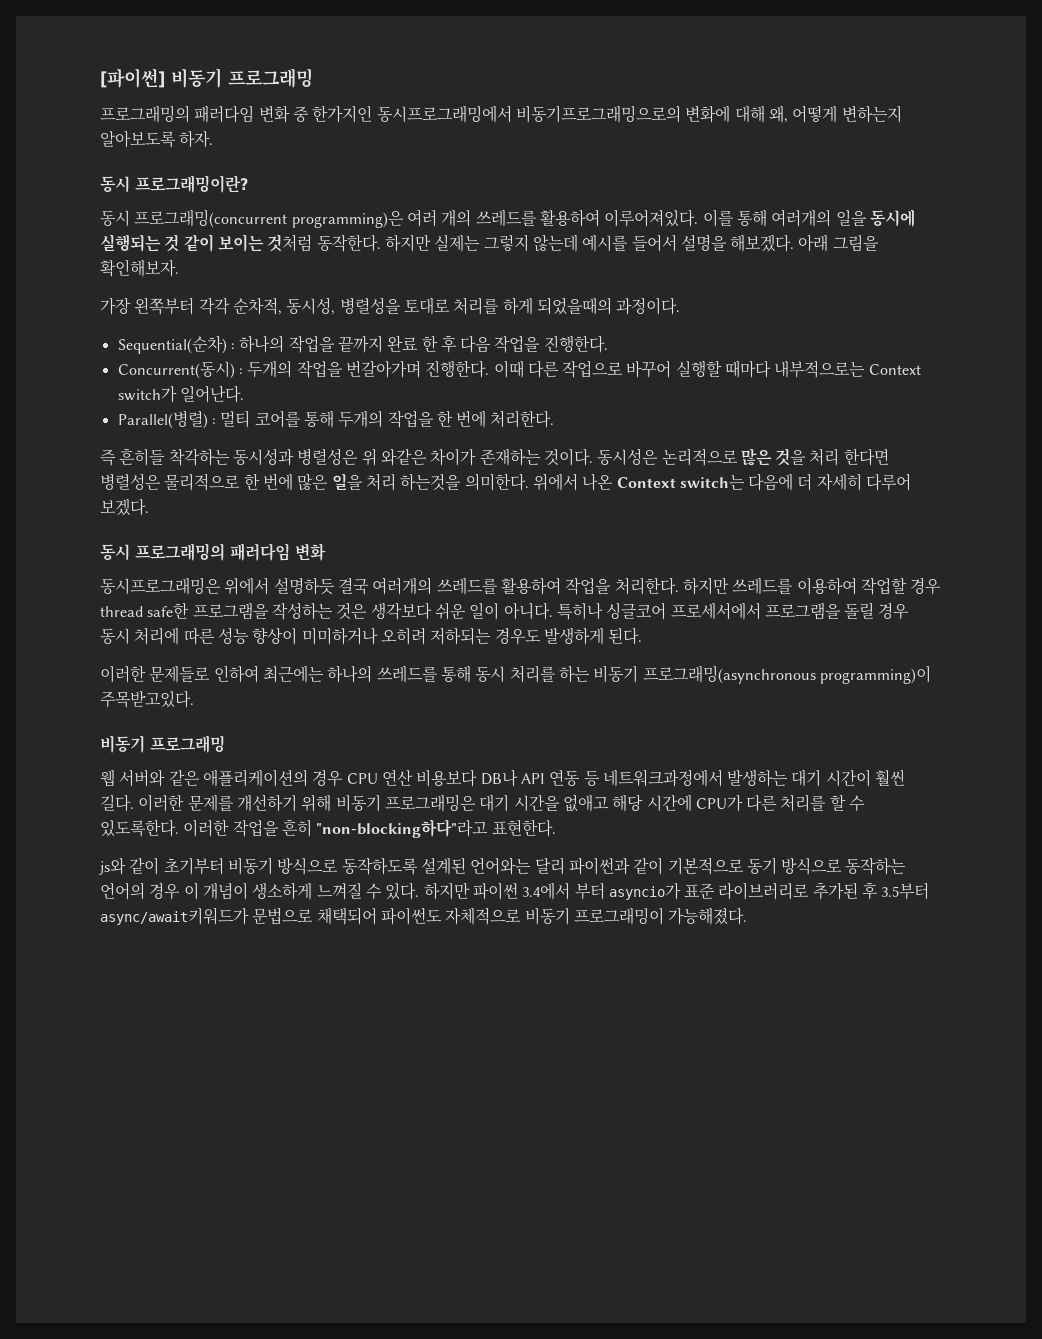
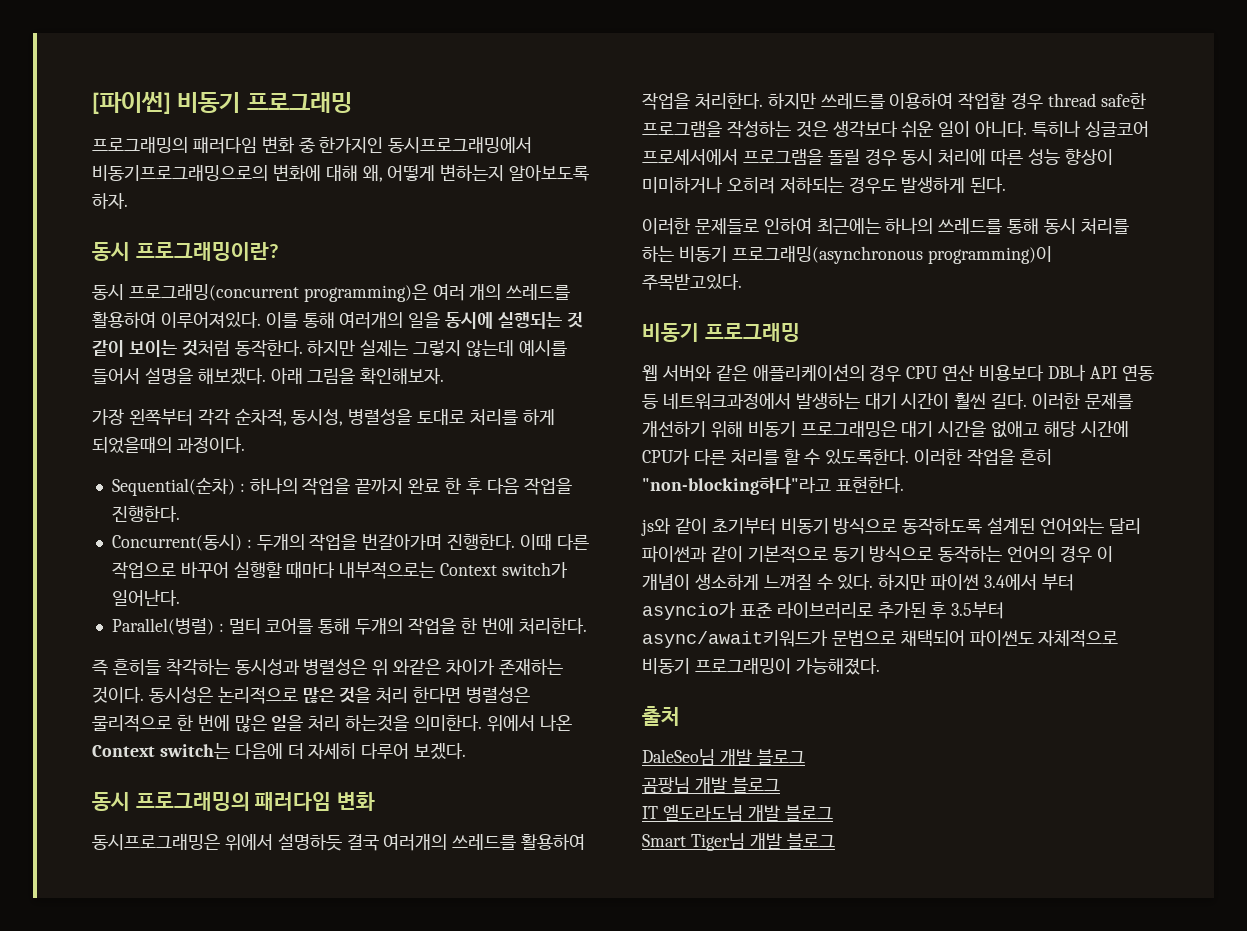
+ 출처
+ DaleSeo님 개발 블로그
+ 곰팡님 개발 블로그
+ IT 엘도라도님 개발 블로그
+ Smart Tiger님 개발 블로그

